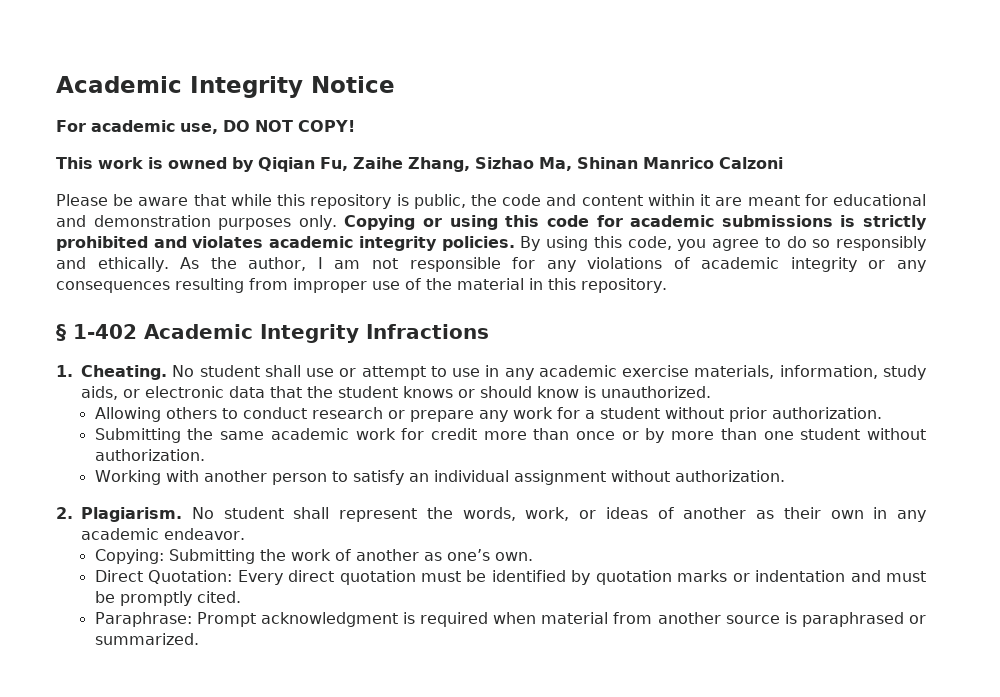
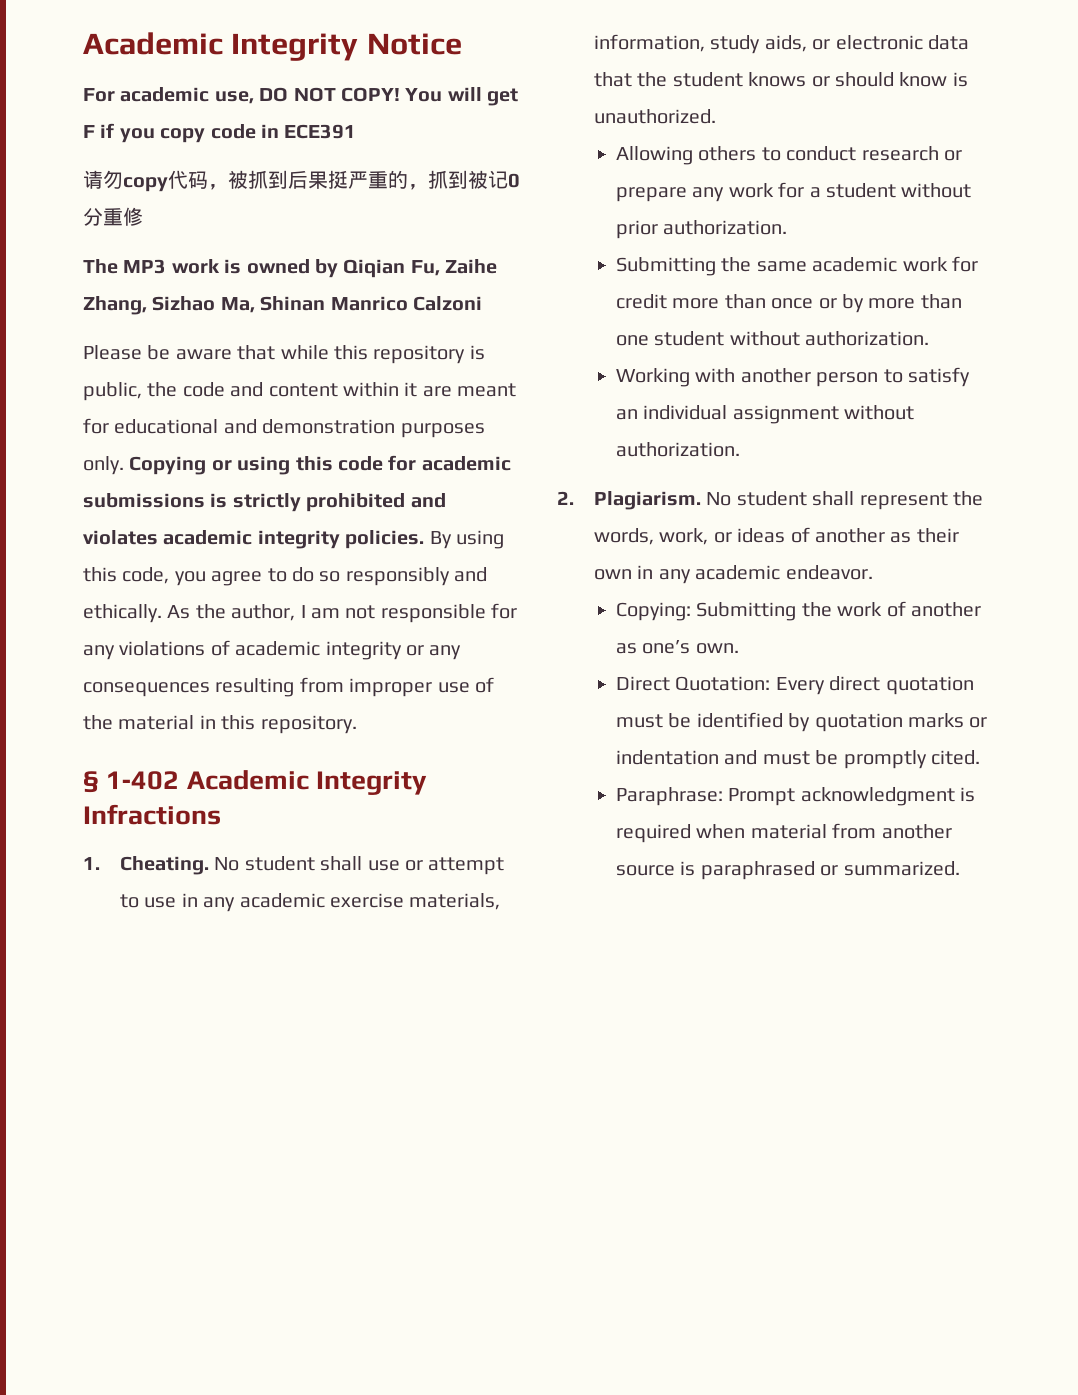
- For academic use, DO NOT COPY!
- This work is owned by Qiqian Fu, Zaihe Zhang, Sizhao Ma, Shinan Manrico Calzoni
+ For academic use, DO NOT COPY! You will get F if you copy code in ECE391
+ 请勿copy代码，被抓到后果挺严重的，抓到被记0分重修
+ The MP3 work is owned by Qiqian Fu, Zaihe Zhang, Sizhao Ma, Shinan Manrico Calzoni

